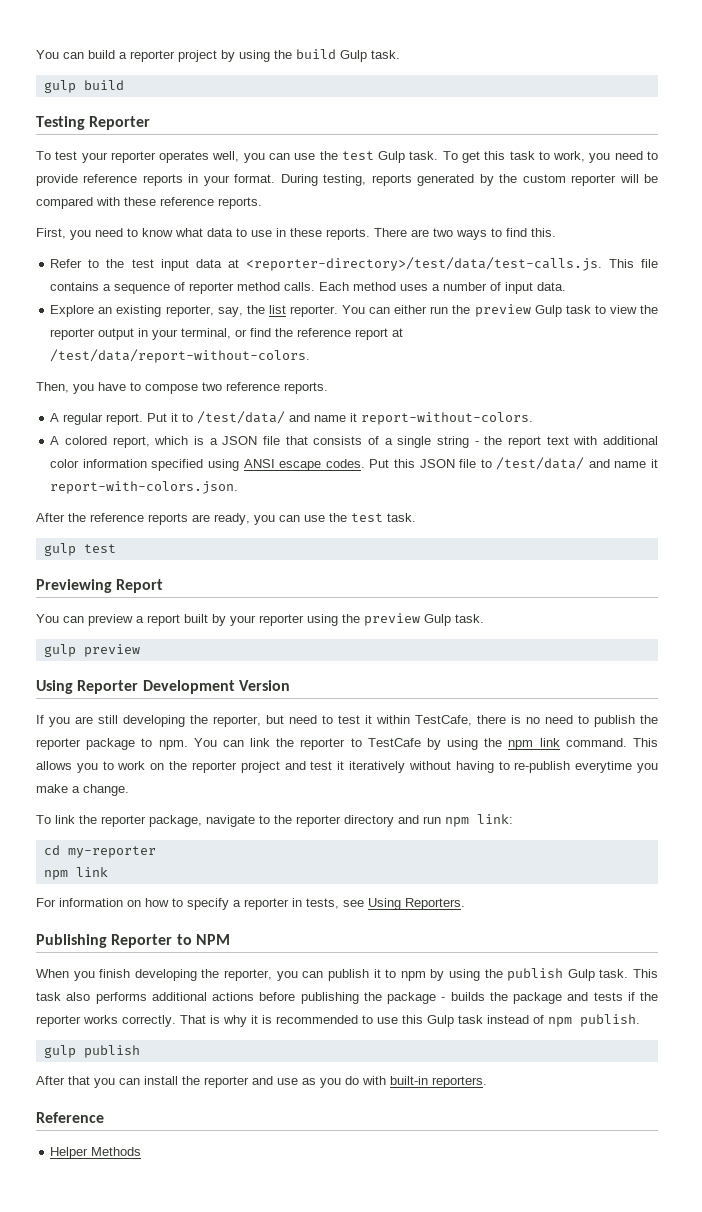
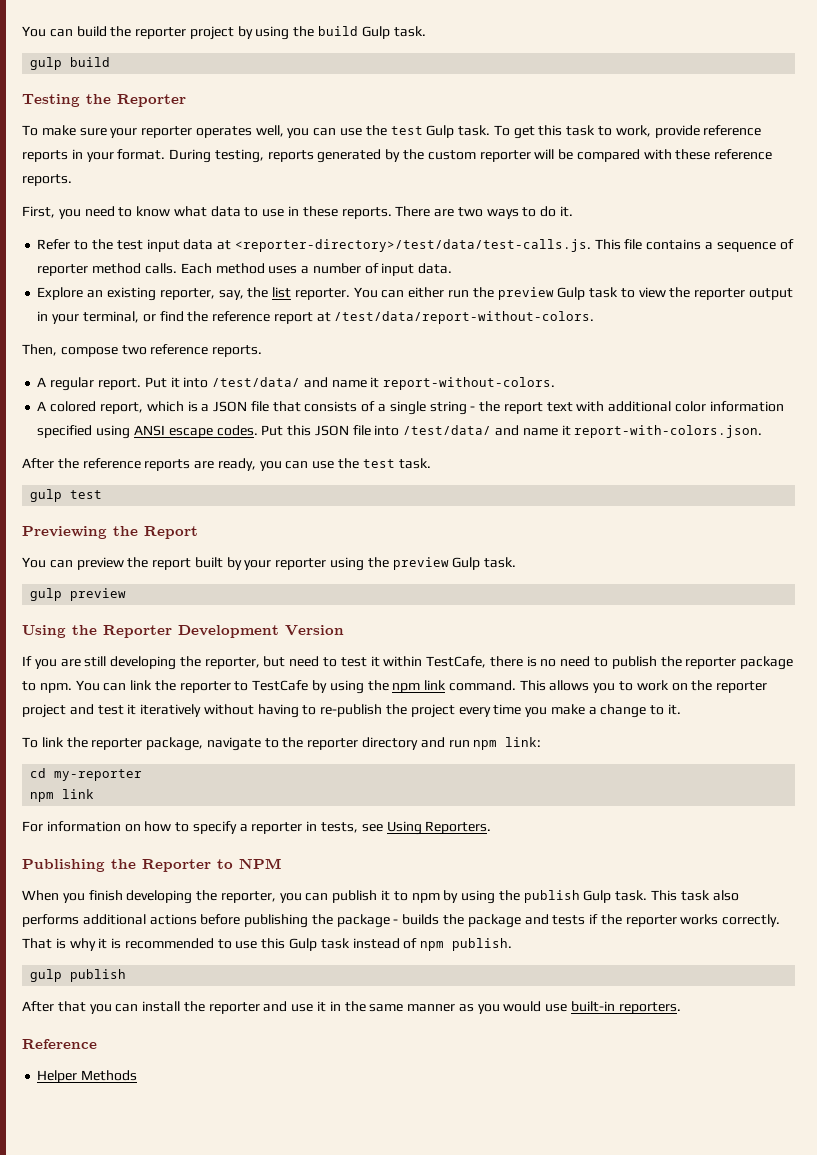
- You can build a reporter project by using the build Gulp task.
+ You can build the reporter project by using the build Gulp task.
- Testing Reporter
+ Testing the Reporter
- To test your reporter operates well, you can use the test Gulp task.
+ To make sure your reporter operates well, you can use the test Gulp task.
- To get this task to work, you need to provide reference reports in your format.
+ To get this task to work, provide reference reports in your format.
- There are two ways to find this.
+ There are two ways to do it.
- Then, you have to compose two reference reports.
+ Then, compose two reference reports.
- Put it to /test/data/ and name it report-without-colors.
+ Put it into /test/data/ and name it report-without-colors.
- Put this JSON file to /test/data/ and name it report-with-colors.json.
+ Put this JSON file into /test/data/ and name it report-with-colors.json.
- Previewing Report
+ Previewing the Report
- You can preview a report built by your reporter using the preview Gulp task.
+ You can preview the report built by your reporter using the preview Gulp task.
- Using Reporter Development Version
+ Using the Reporter Development Version
- This allows you to work on the reporter project and test it iteratively without having to re-publish everytime you make a change.
+ This allows you to work on the reporter project and test it iteratively without having to re-publish the project every time you make a change to it.
- Publishing Reporter to NPM
+ Publishing the Reporter to NPM
- After that you can install the reporter and use as you do with built-in reporters.
+ After that you can install the reporter and use it in the same manner as you would use built-in reporters.

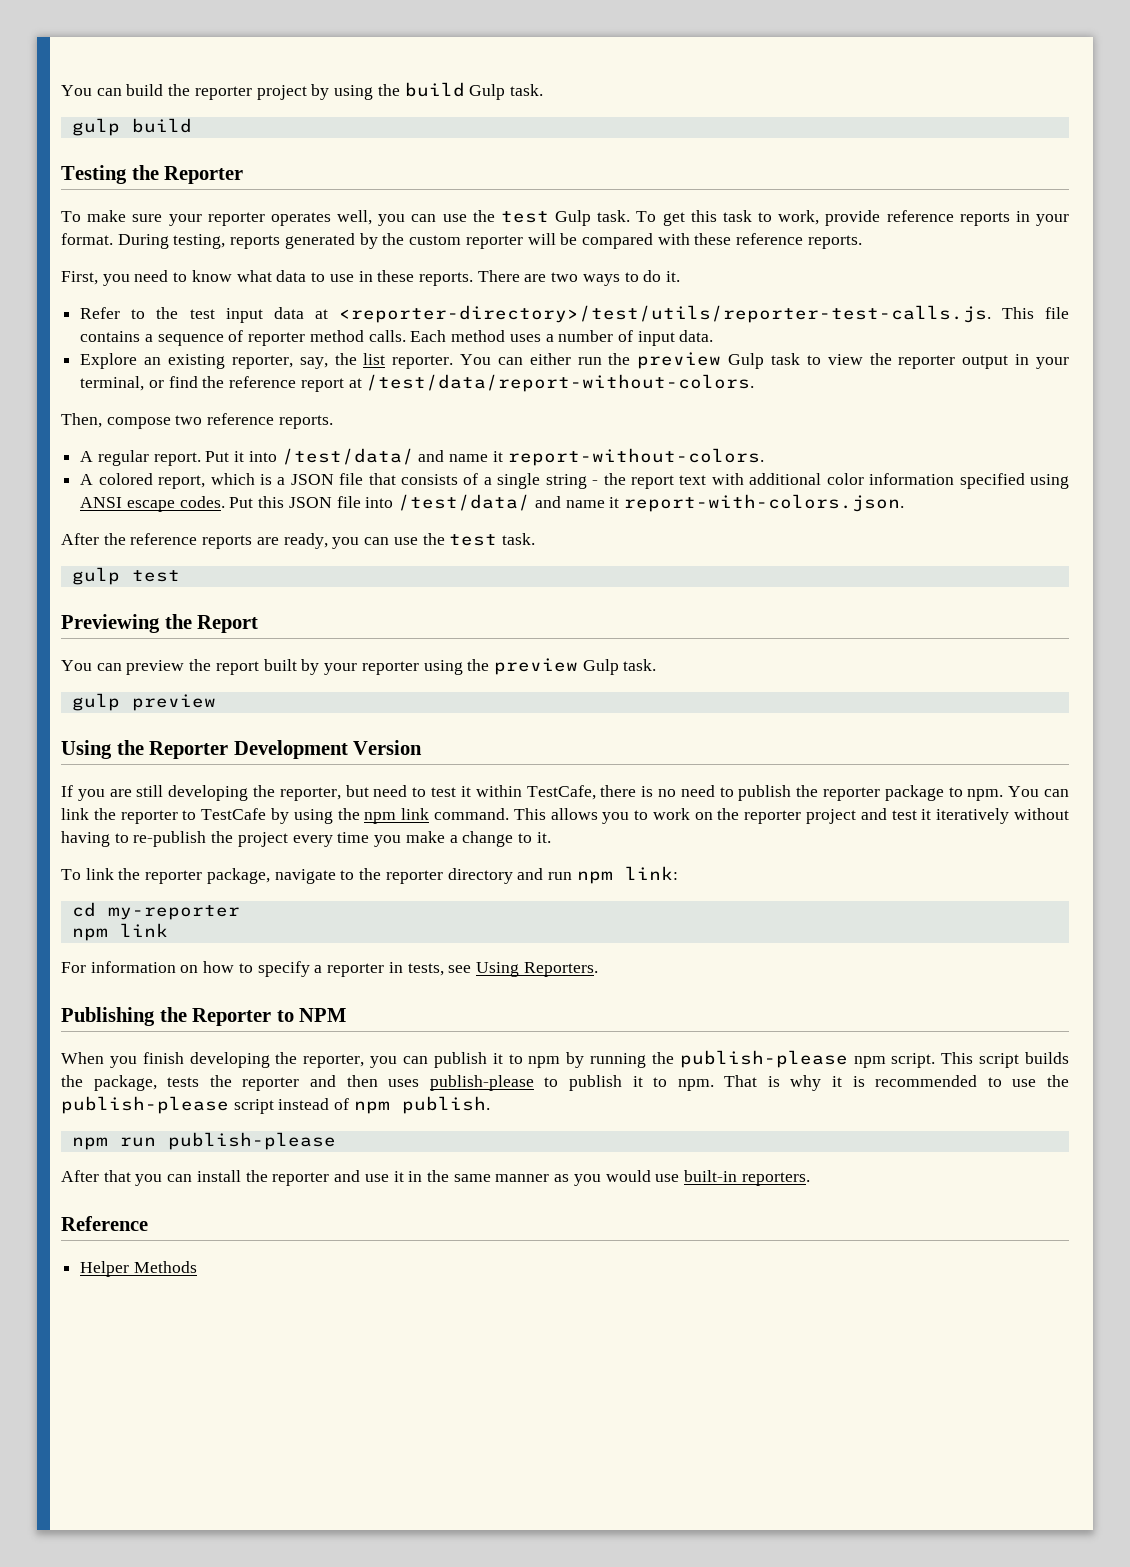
- Refer to the test input data at <reporter-directory>/test/data/test-calls.js. This file contains a sequence of reporter method calls.
+ Refer to the test input data at <reporter-directory>/test/utils/reporter-test-calls.js. This file contains a sequence of reporter method calls.
- When you finish developing the reporter, you can publish it to npm by using the publish Gulp task. This task also performs additional actions before publishing the package - builds the package and tests if the reporter works correctly.
+ When you finish developing the reporter, you can publish it to npm by running the publish-please npm script. This script builds the package, tests the reporter and then uses publish-please to publish it to npm.
- That is why it is recommended to use this Gulp task instead of npm publish.
+ That is why it is recommended to use the publish-please script instead of npm publish.
- gulp publish
+ npm run publish-please

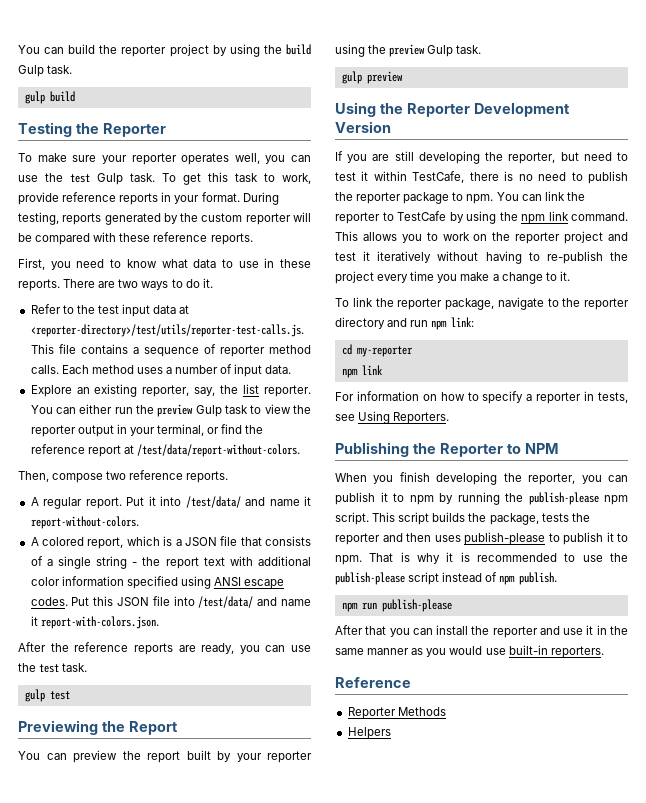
- Helper Methods
+ Reporter Methods
+ Helpers

